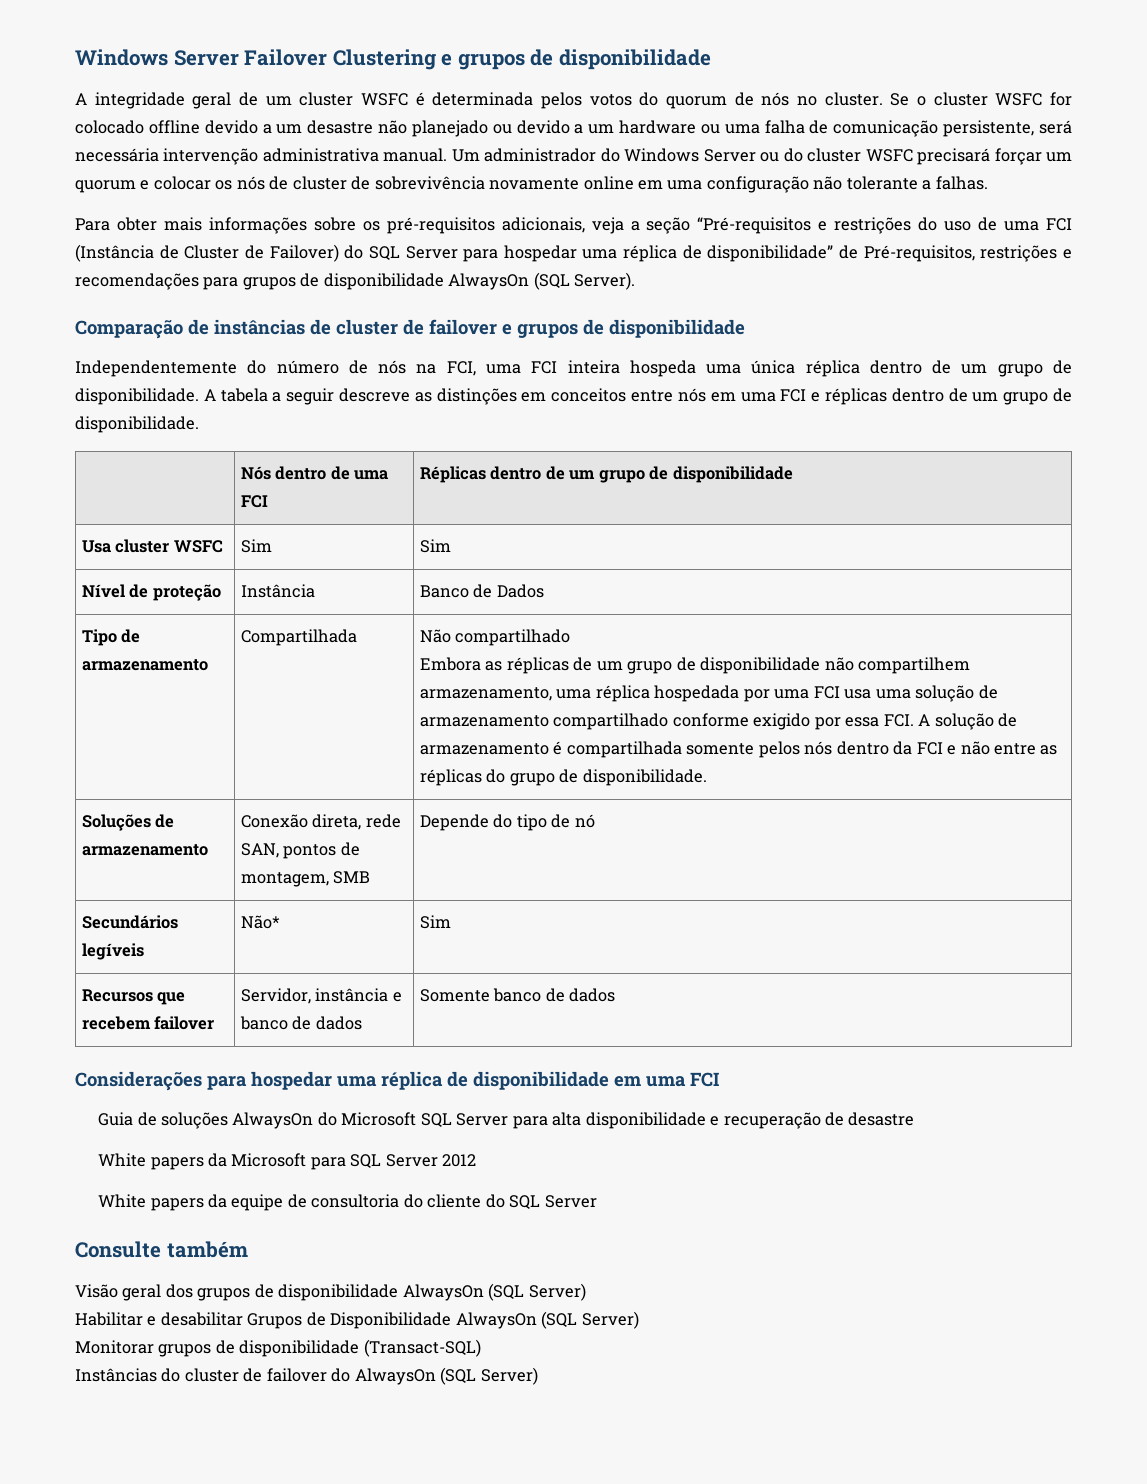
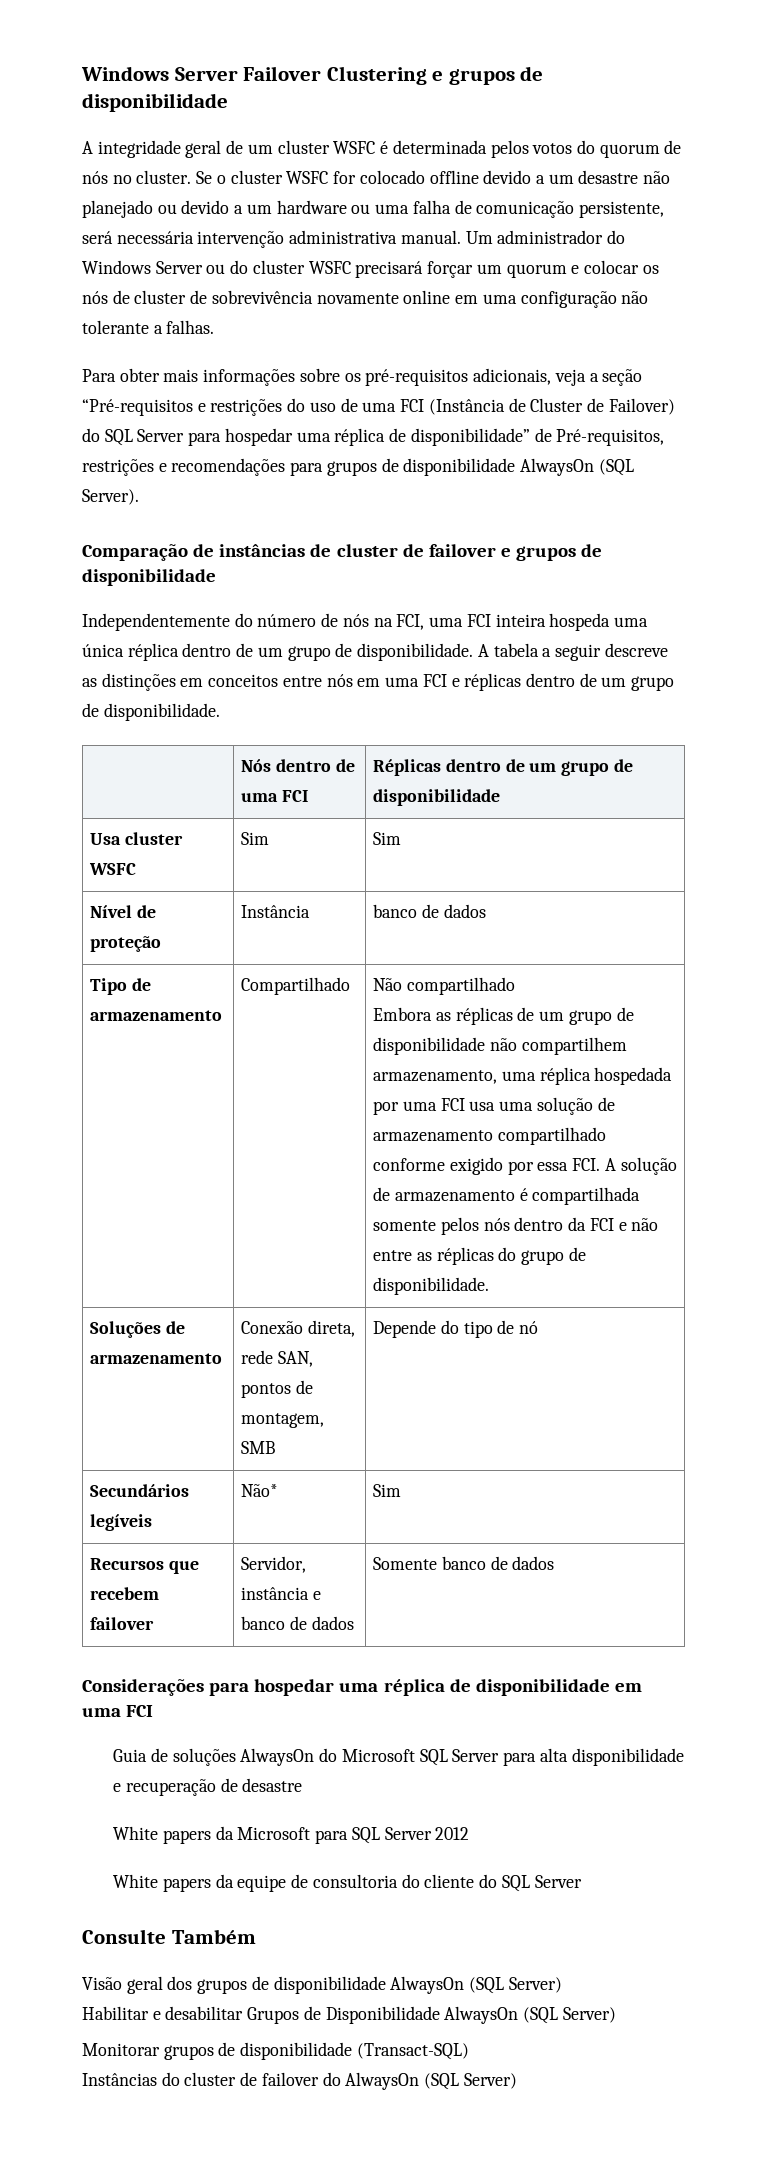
- Nível de proteção | Instância | Banco de Dados
+ Nível de proteção | Instância | banco de dados
- Compartilhada
+ Compartilhado
- Consulte também
+ Consulte Também

